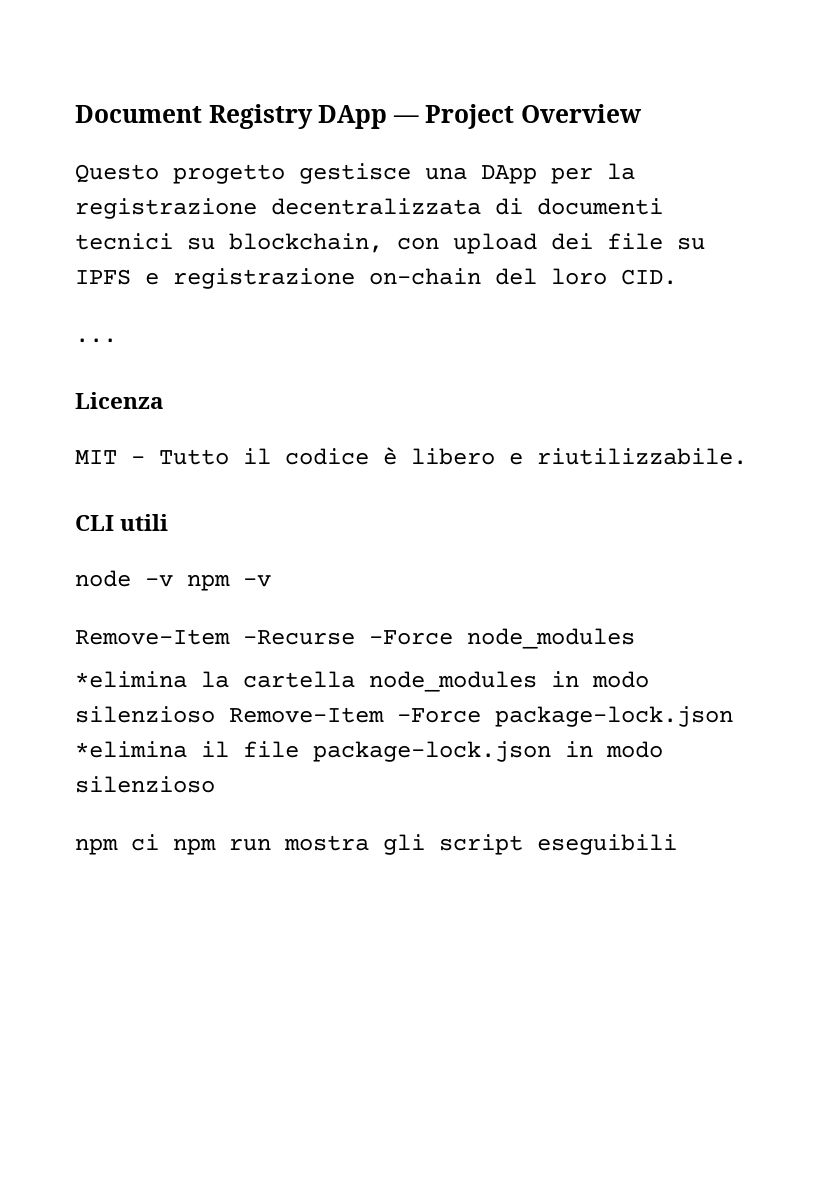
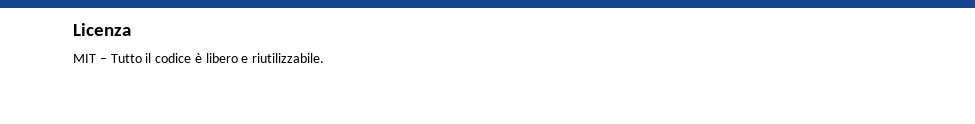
- Document Registry DApp — Project Overview
- Questo progetto gestisce una DApp per la registrazione decentralizzata di documenti tecnici su blockchain, con upload dei file su IPFS e registrazione on-chain del loro CID.
- ...
- CLI utili
- node -v npm -v
- Remove-Item -Recurse -Force node_modules
- *elimina la cartella node_modules in modo silenzioso Remove-Item -Force package-lock.json *elimina il file package-lock.json in modo silenzioso
- npm ci npm run mostra gli script eseguibili

